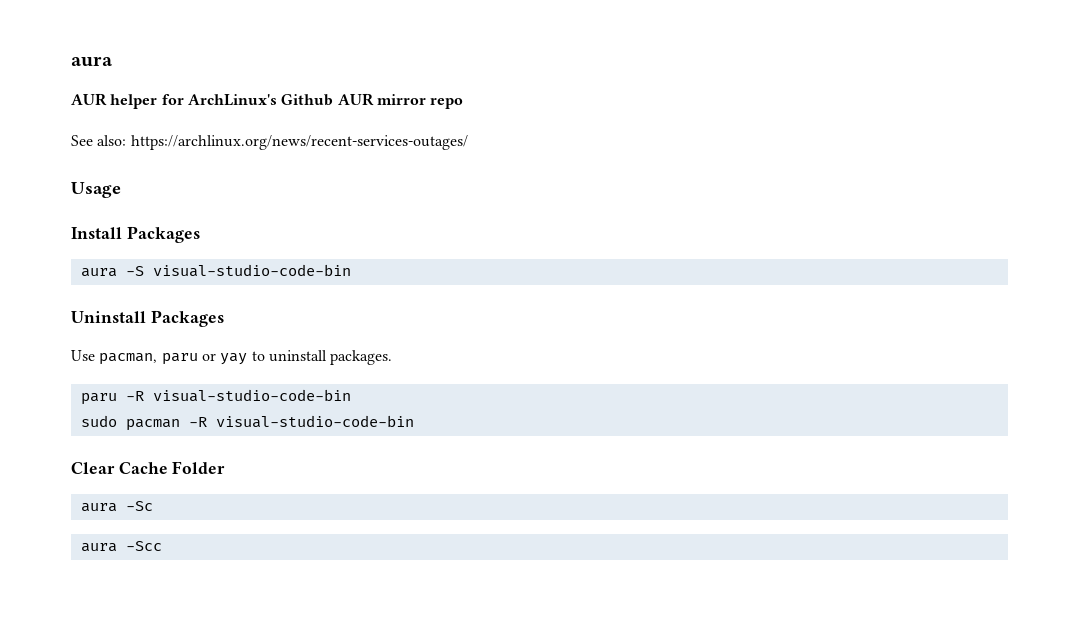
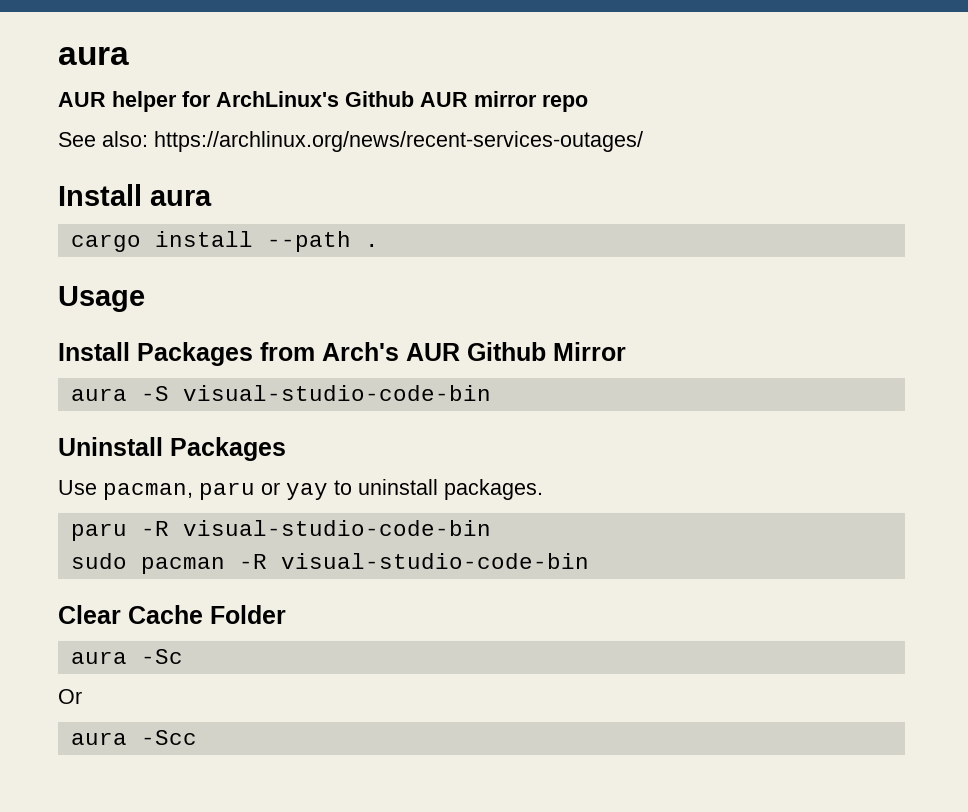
+ Install aura
+ cargo install --path .
  Usage
- Install Packages
+ Install Packages from Arch's AUR Github Mirror
+ Or

